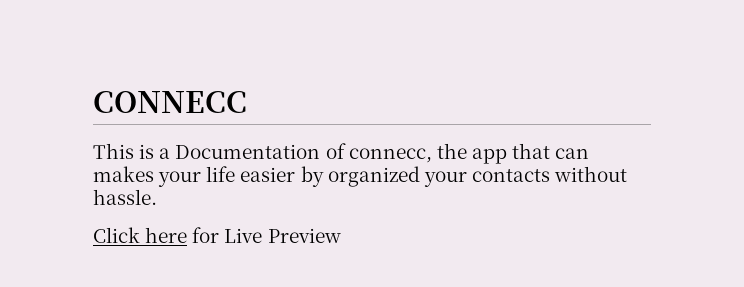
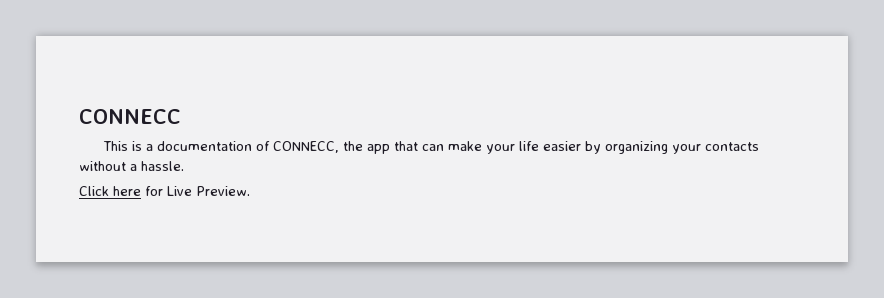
- This is a Documentation of connecc, the app that can makes your life easier by organized your contacts without hassle.
+ This is a documentation of CONNECC, the app that can make your life easier by organizing your contacts without a hassle.
- Click here for Live Preview
+ Click here for Live Preview.

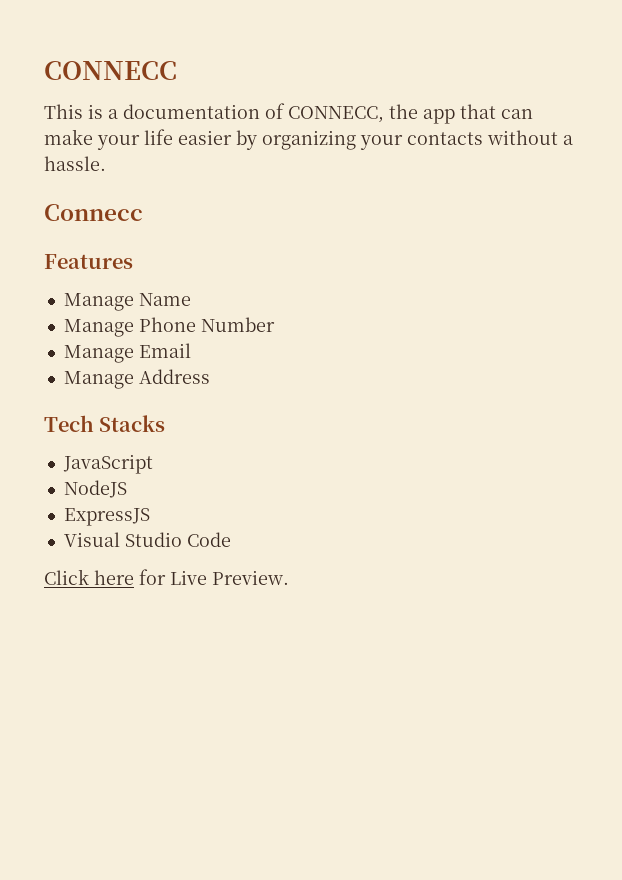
+ Connecc
+ Features
+ Manage Name
+ Manage Phone Number
+ Manage Email
+ Manage Address
+ Tech Stacks
+ JavaScript
+ NodeJS
+ ExpressJS
+ Visual Studio Code

